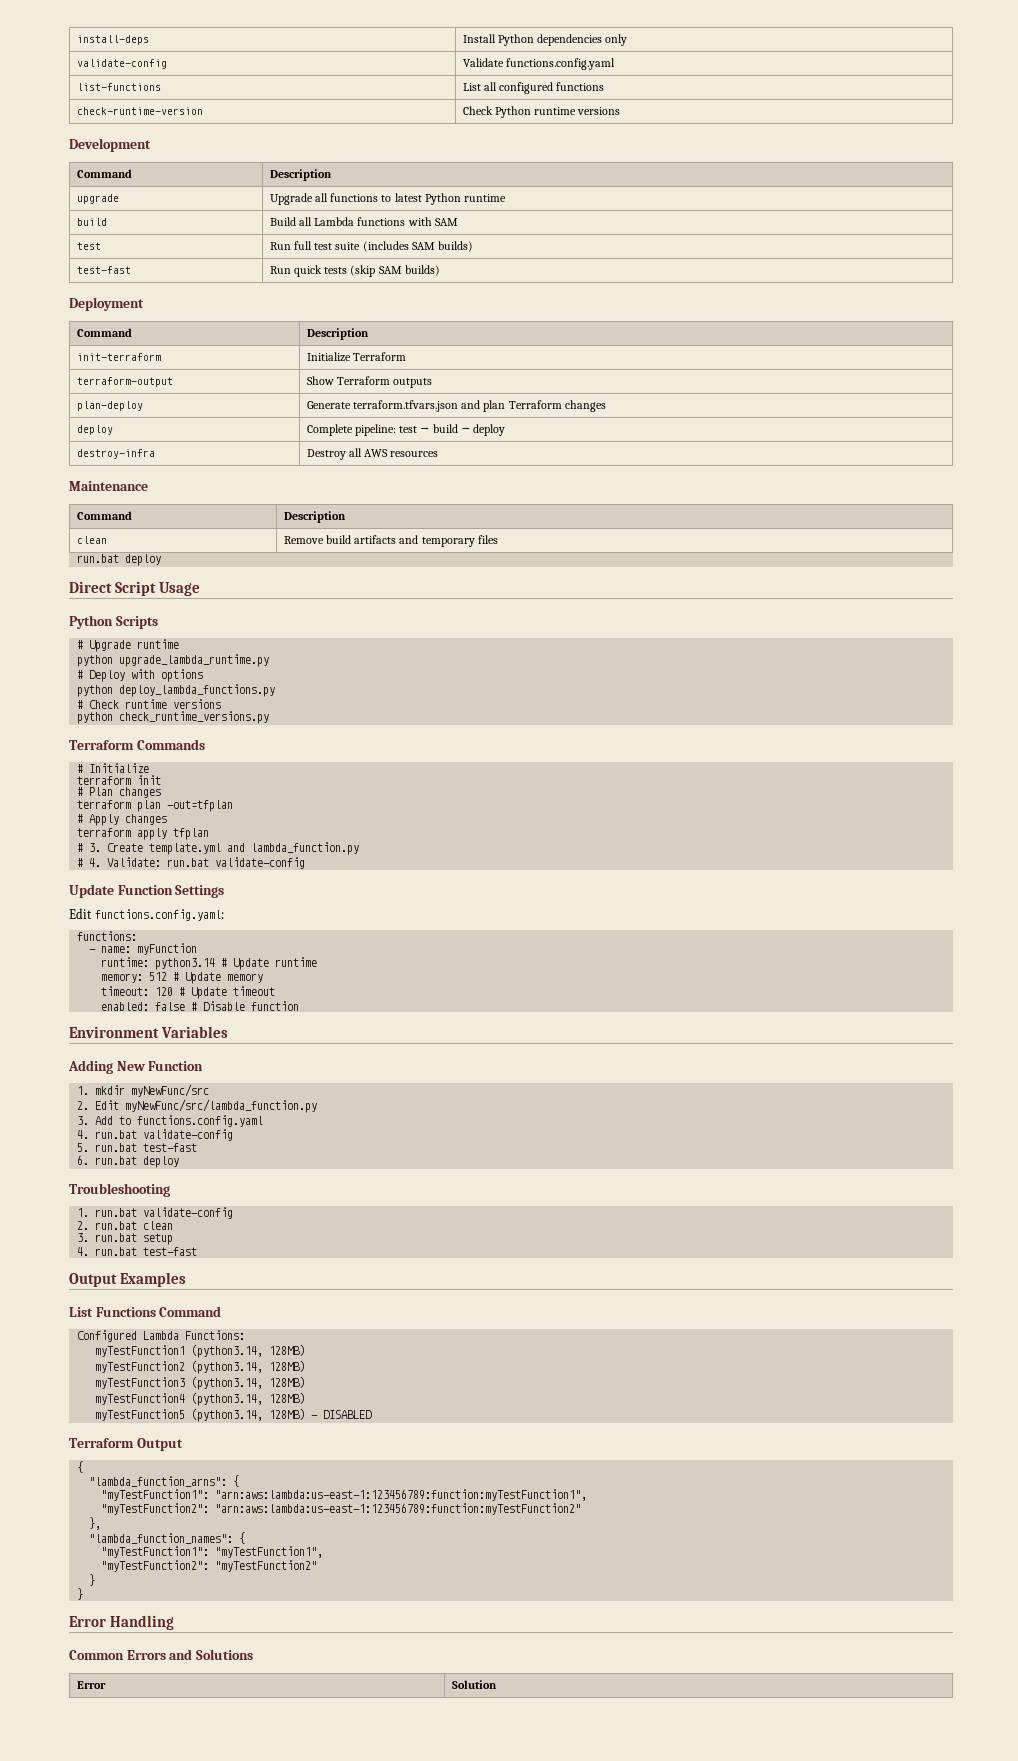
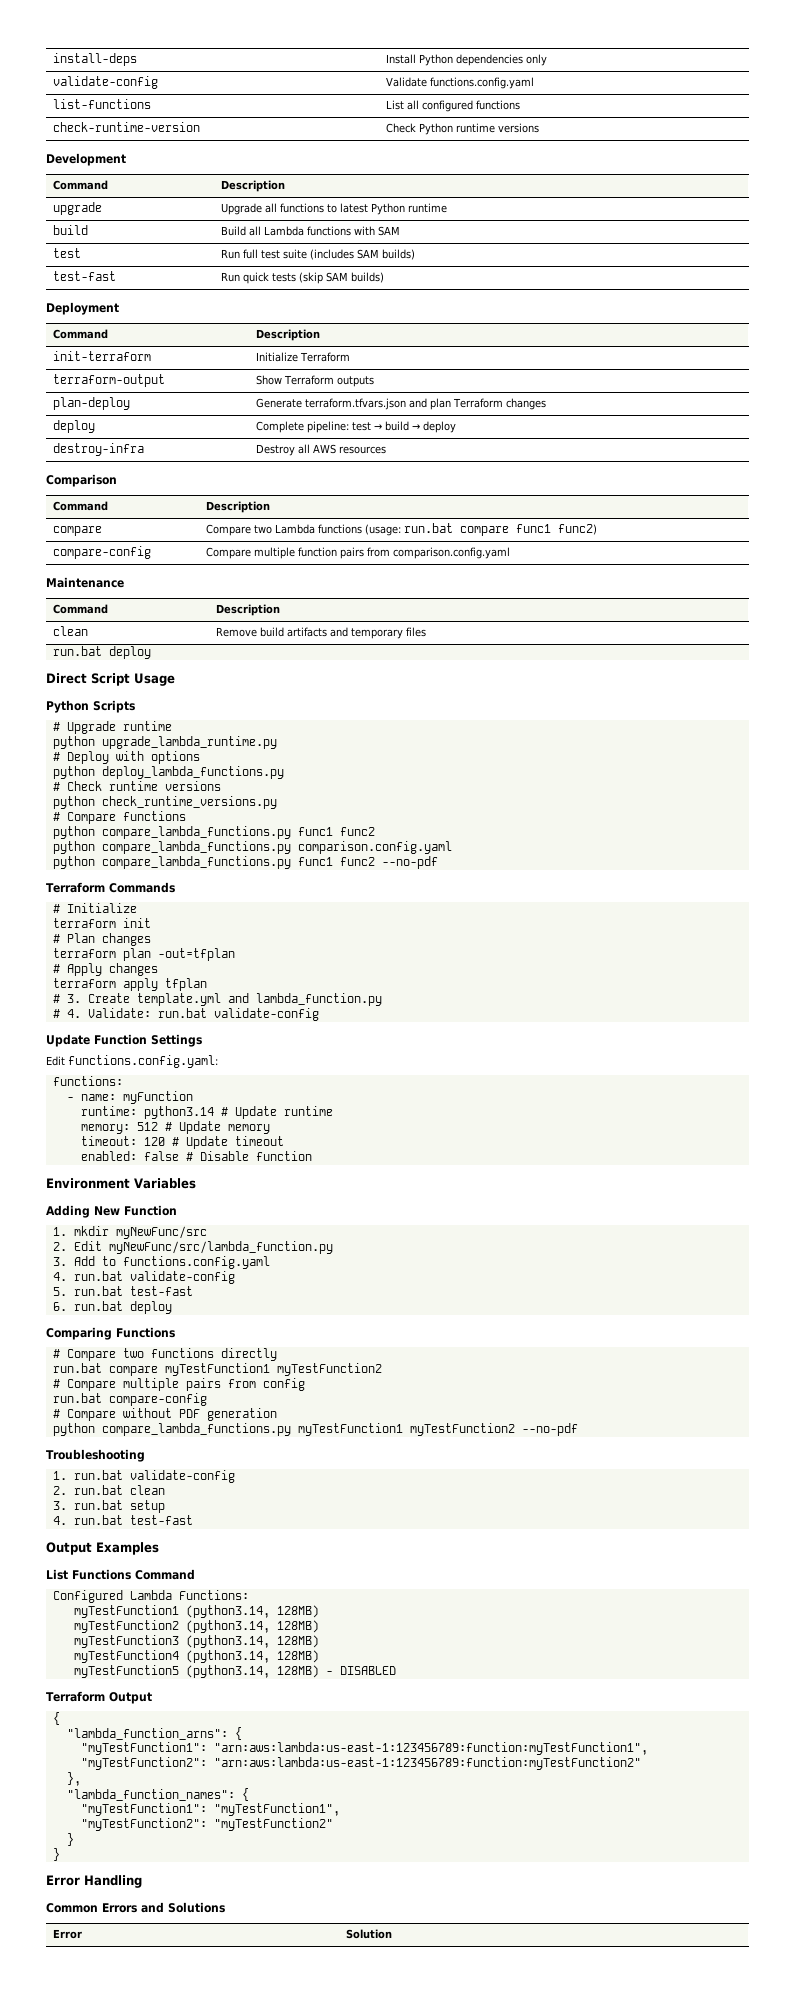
+ Comparison
+ Command | Description
+ compare | Compare two Lambda functions (usage: run.bat compare func1 func2)
+ compare-config | Compare multiple function pairs from comparison.config.yaml
+ # Compare functions
+ python compare_lambda_functions.py func1 func2
+ python compare_lambda_functions.py comparison.config.yaml
+ python compare_lambda_functions.py func1 func2 --no-pdf
+ Comparing Functions
+ # Compare two functions directly
+ run.bat compare myTestFunction1 myTestFunction2
+ # Compare multiple pairs from config
+ run.bat compare-config
+ # Compare without PDF generation
+ python compare_lambda_functions.py myTestFunction1 myTestFunction2 --no-pdf

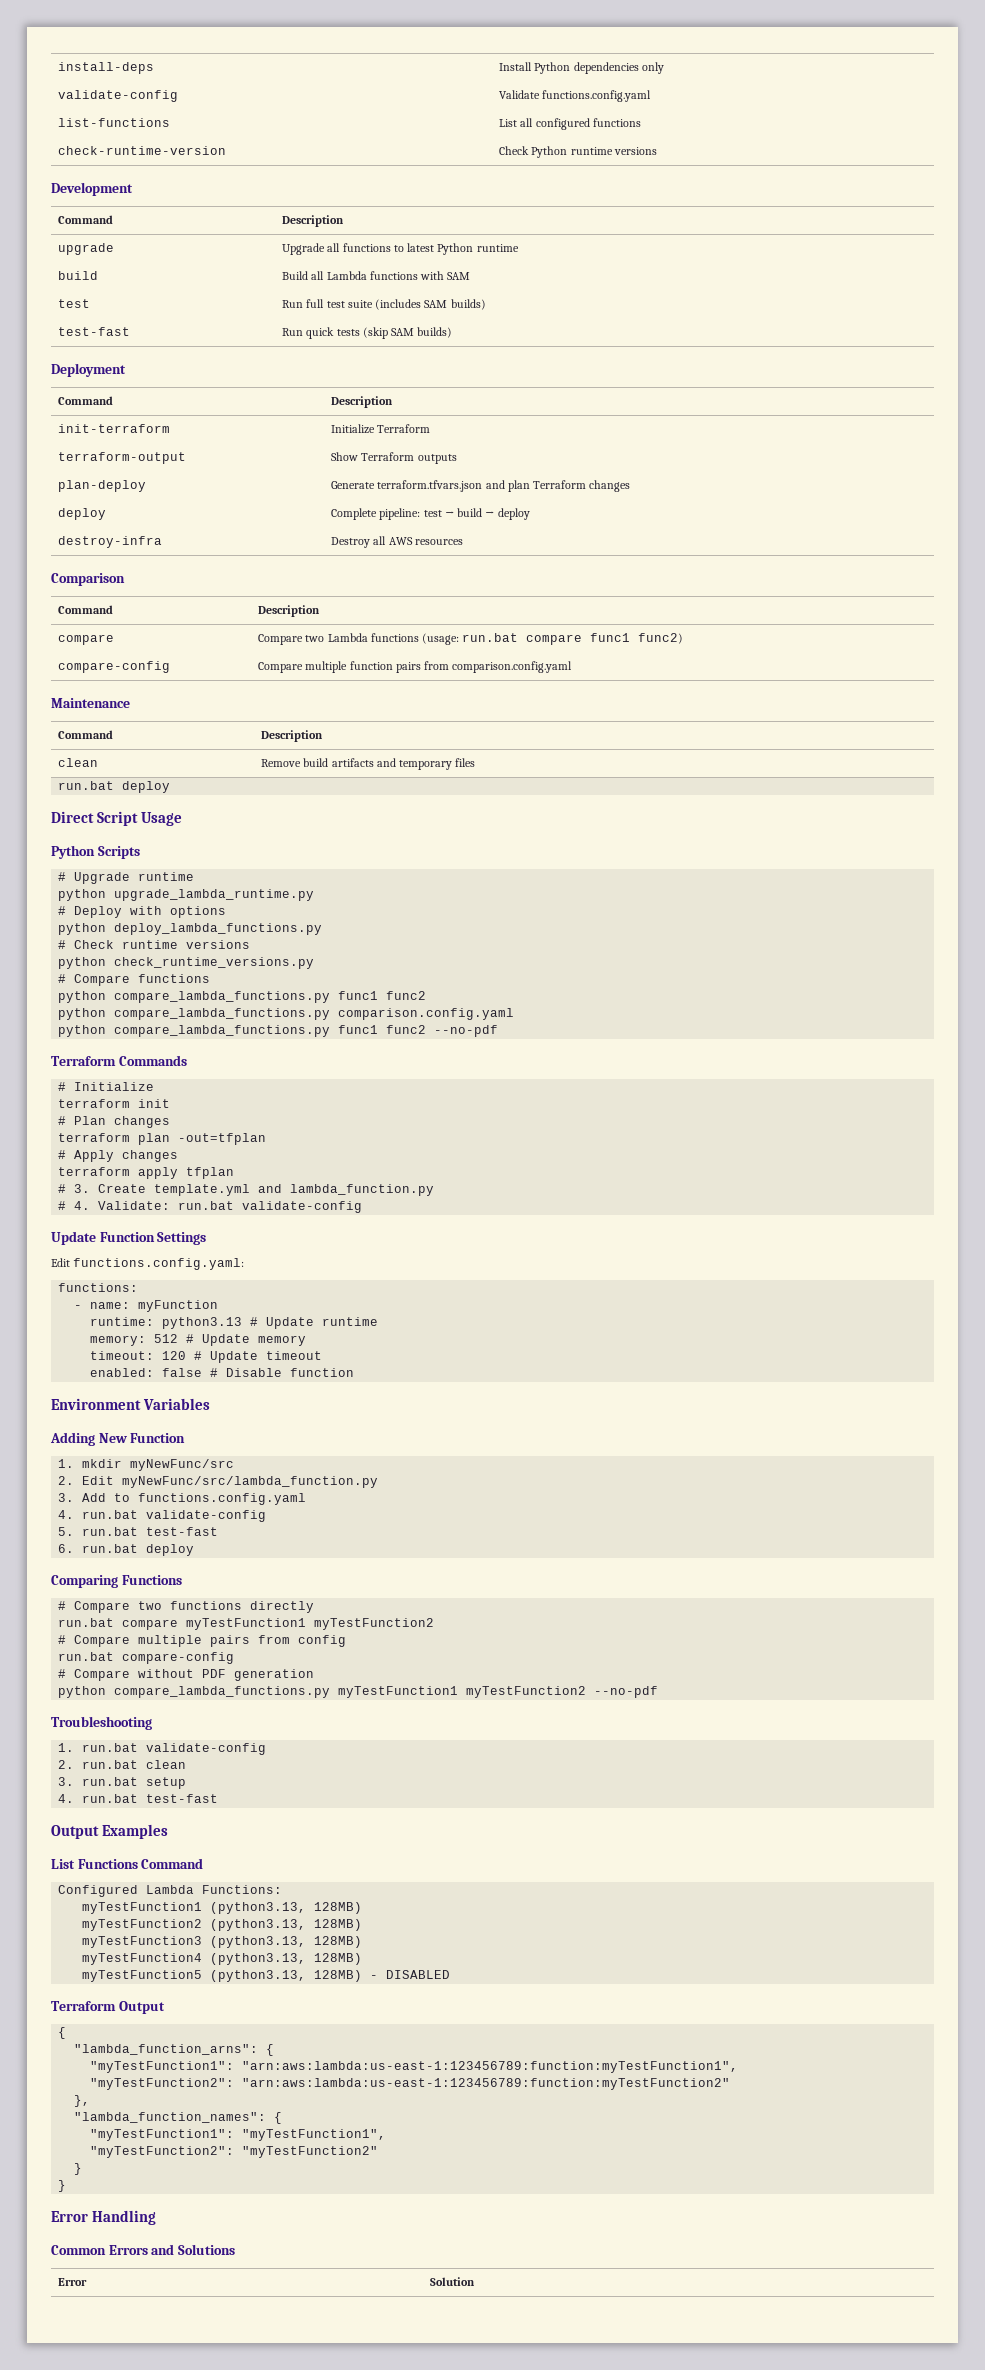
- runtime: python3.14 # Update runtime
+ runtime: python3.13 # Update runtime
- myTestFunction1 (python3.14, 128MB)
+ myTestFunction1 (python3.13, 128MB)
- myTestFunction2 (python3.14, 128MB)
+ myTestFunction2 (python3.13, 128MB)
- myTestFunction3 (python3.14, 128MB)
+ myTestFunction3 (python3.13, 128MB)
- myTestFunction4 (python3.14, 128MB)
+ myTestFunction4 (python3.13, 128MB)
- myTestFunction5 (python3.14, 128MB) - DISABLED
+ myTestFunction5 (python3.13, 128MB) - DISABLED

